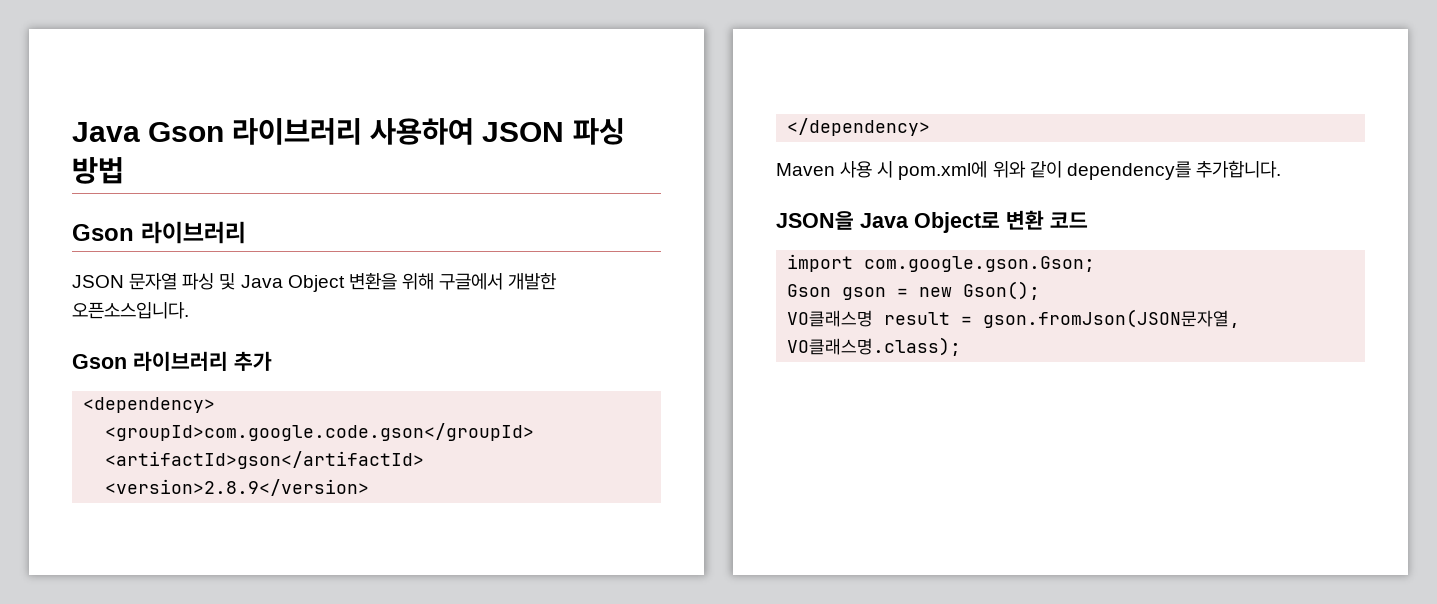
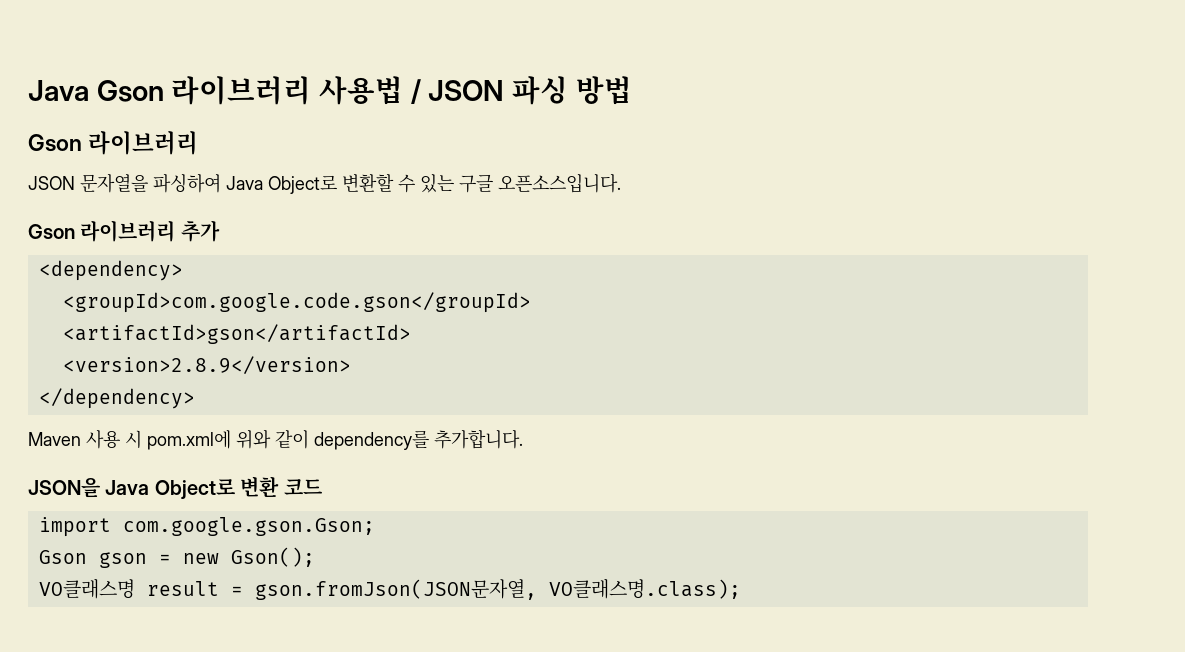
- Java Gson 라이브러리 사용하여 JSON 파싱 방법
+ Java Gson 라이브러리 사용법 / JSON 파싱 방법
- JSON 문자열 파싱 및 Java Object 변환을 위해 구글에서 개발한 오픈소스입니다.
+ JSON 문자열을 파싱하여 Java Object로 변환할 수 있는 구글 오픈소스입니다.

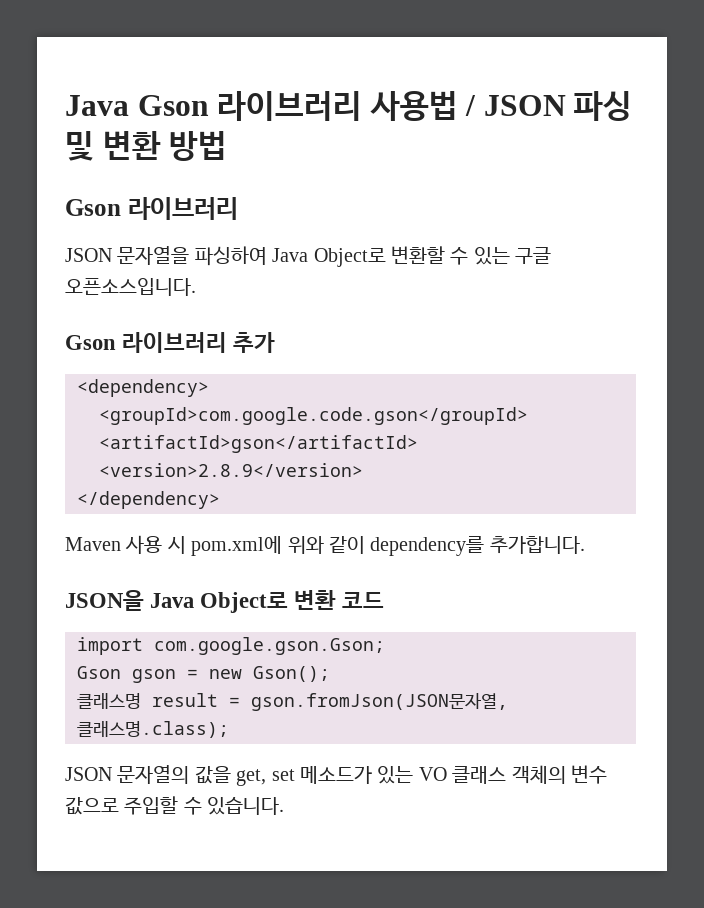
- Java Gson 라이브러리 사용법 / JSON 파싱 방법
+ Java Gson 라이브러리 사용법 / JSON 파싱 및 변환 방법
- VO클래스명 result = gson.fromJson(JSON문자열, VO클래스명.class);
+ 클래스명 result = gson.fromJson(JSON문자열, 클래스명.class);
+ JSON 문자열의 값을 get, set 메소드가 있는 VO 클래스 객체의 변수 값으로 주입할 수 있습니다.

